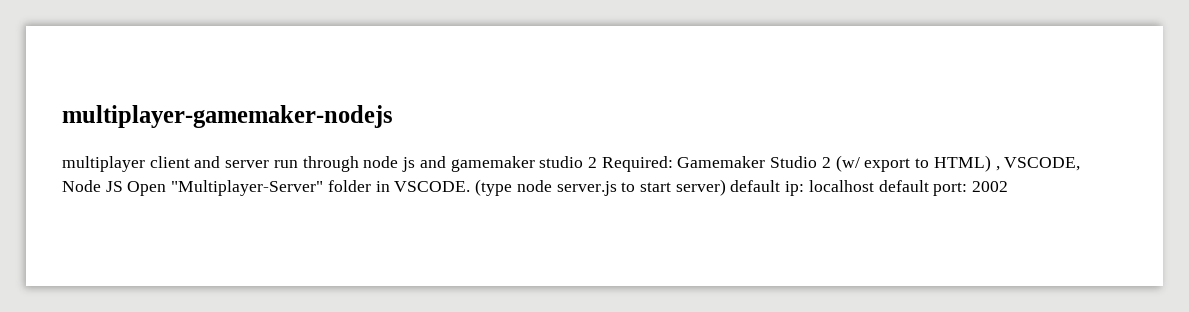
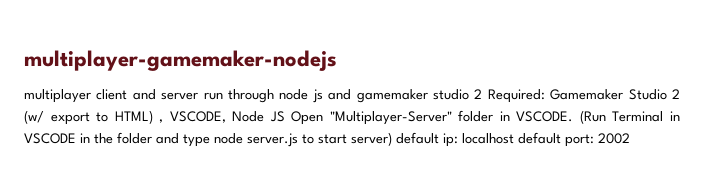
- (type node server.js to start server) default ip: localhost default port: 2002
+ (Run Terminal in VSCODE in the folder and type node server.js to start server) default ip: localhost default port: 2002

